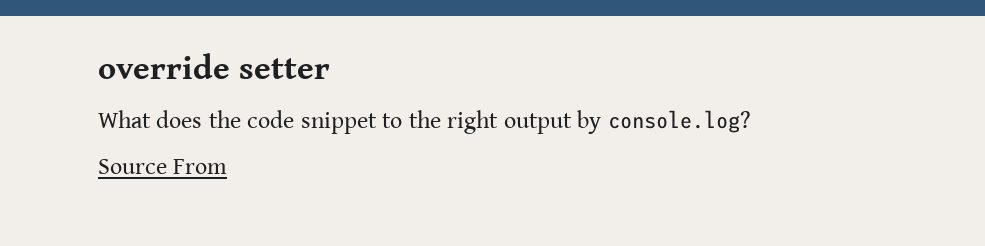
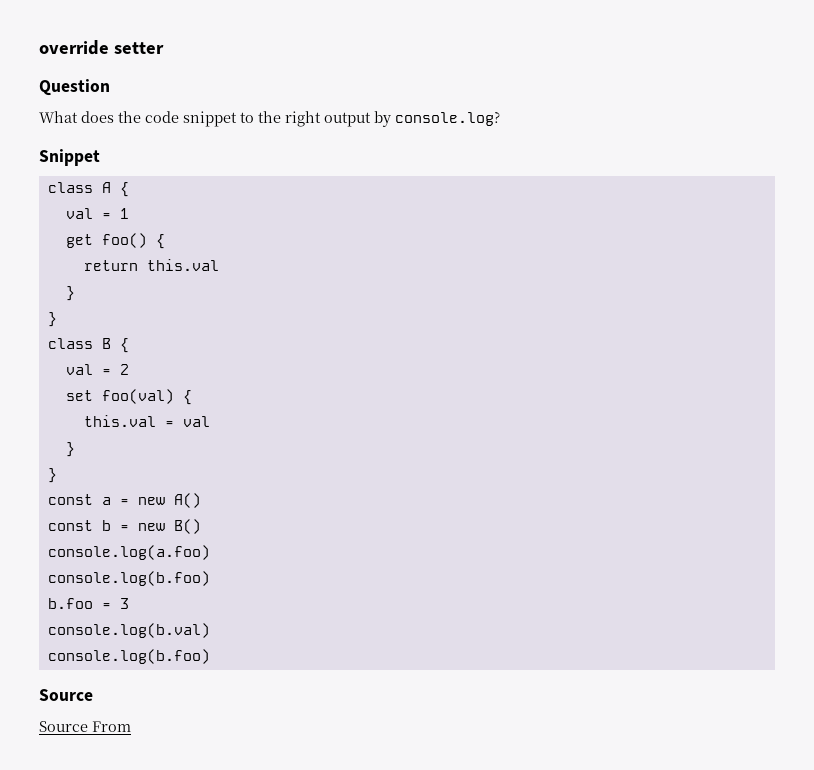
+ Question
+ Snippet
+ class A {
+ val = 1
+ get foo() {
+ return this.val
+ }
+ }
+ class B {
+ val = 2
+ set foo(val) {
+ this.val = val
+ }
+ }
+ const a = new A()
+ const b = new B()
+ console.log(a.foo)
+ console.log(b.foo)
+ b.foo = 3
+ console.log(b.val)
+ console.log(b.foo)
+ Source

